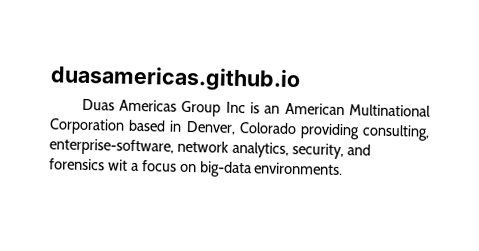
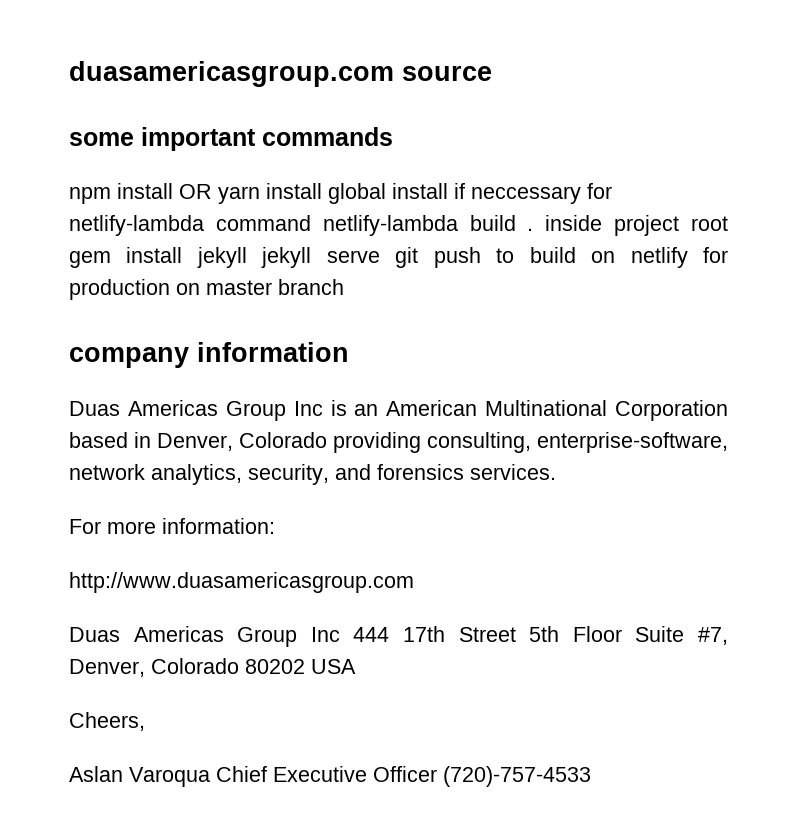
- duasamericas.github.io
+ duasamericasgroup.com source
+ some important commands
+ npm install OR yarn install global install if neccessary for netlify-lambda command netlify-lambda build . inside project root gem install jekyll jekyll serve git push to build on netlify for production on master branch
+ company information
- Duas Americas Group Inc is an American Multinational Corporation based in Denver, Colorado providing consulting, enterprise-software, network analytics, security, and forensics wit a focus on big-data environments.
+ Duas Americas Group Inc is an American Multinational Corporation based in Denver, Colorado providing consulting, enterprise-software, network analytics, security, and forensics services.
+ For more information:
+ http://www.duasamericasgroup.com
+ Duas Americas Group Inc 444 17th Street 5th Floor Suite #7, Denver, Colorado 80202 USA
+ Cheers,
+ Aslan Varoqua Chief Executive Officer (720)-757-4533

